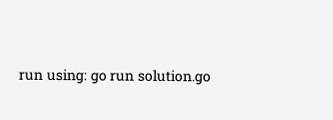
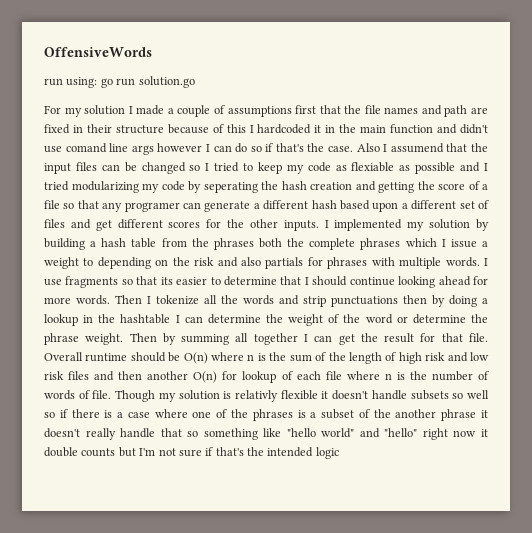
+ OffensiveWords
+ For my solution I made a couple of assumptions first that the file names and path are fixed in their structure because of this I hardcoded it in the main function and didn't use comand line args however I can do so if that's the case. Also I assumend that the input files can be changed so I tried to keep my code as flexiable as possible and I tried modularizing my code by seperating the hash creation and getting the score of a file so that any programer can generate a different hash based upon a different set of files and get different scores for the other inputs. I implemented my solution by building a hash table from the phrases both the complete phrases which I issue a weight to depending on the risk and also partials for phrases with multiple words. I use fragments so that its easier to determine that I should continue looking ahead for more words. Then I tokenize all the words and strip punctuations then by doing a lookup in the hashtable I can determine the weight of the word or determine the phrase weight. Then by summing all together I can get the result for that file. Overall runtime should be O(n) where n is the sum of the length of high risk and low risk files and then another O(n) for lookup of each file where n is the number of words of file. Though my solution is relativly flexible it doesn't handle subsets so well so if there is a case where one of the phrases is a subset of the another phrase it doesn't really handle that so something like "hello world" and "hello" right now it double counts but I'm not sure if that's the intended logic

